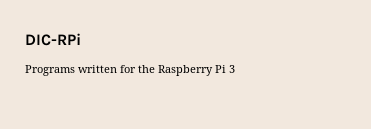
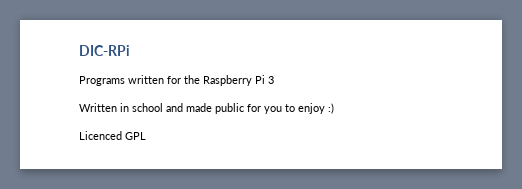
+ Written in school and made public for you to enjoy :)
+ Licenced GPL

